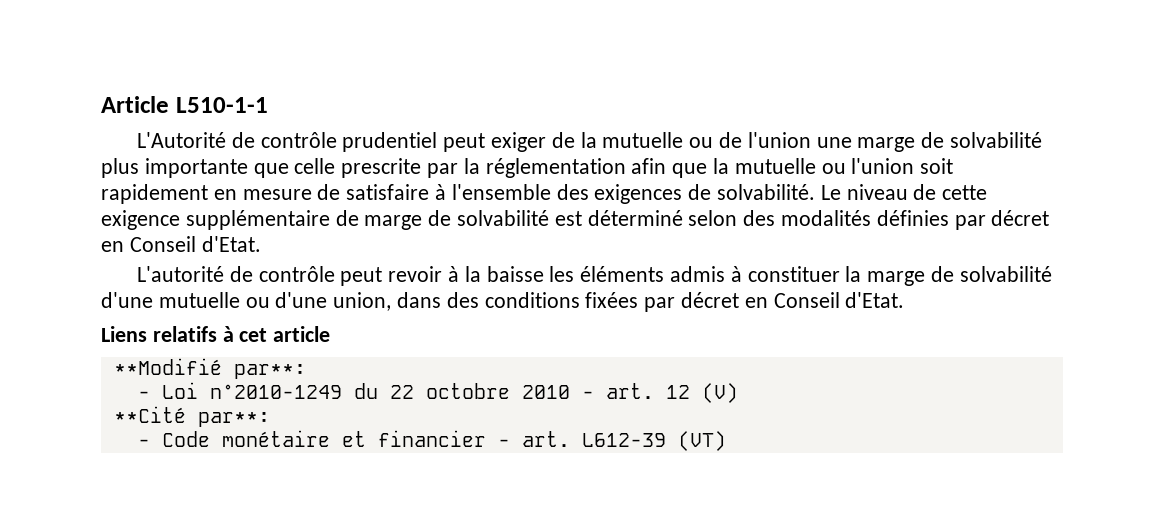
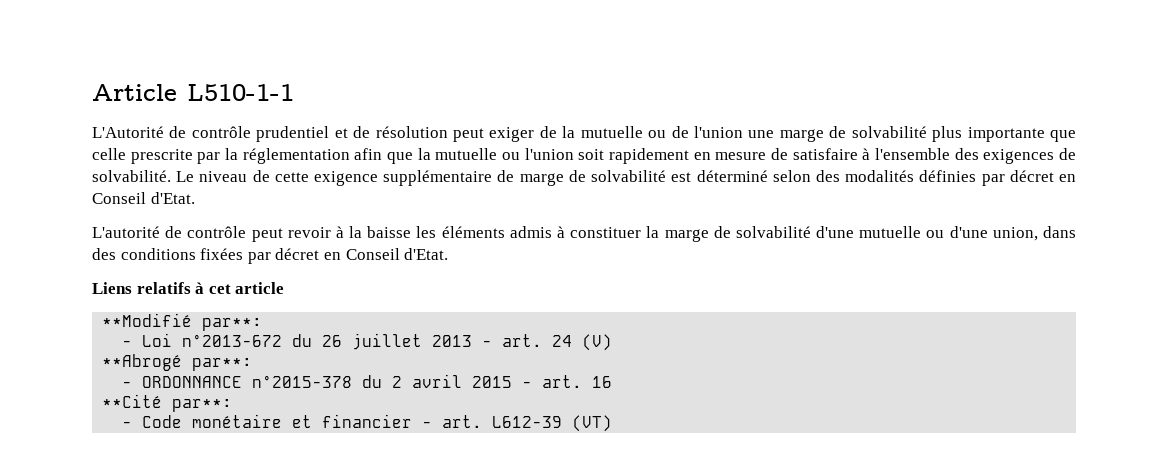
- L'Autorité de contrôle prudentiel peut exiger de la mutuelle ou de l'union une marge de solvabilité plus importante que celle prescrite par la réglementation afin que la mutuelle ou l'union soit rapidement en mesure de satisfaire à l'ensemble des exigences de solvabilité.
+ L'Autorité de contrôle prudentiel et de résolution peut exiger de la mutuelle ou de l'union une marge de solvabilité plus importante que celle prescrite par la réglementation afin que la mutuelle ou l'union soit rapidement en mesure de satisfaire à l'ensemble des exigences de solvabilité.
- - Loi n°2010-1249 du 22 octobre 2010 - art. 12 (V)
+ - Loi n°2013-672 du 26 juillet 2013 - art. 24 (V)
+ **Abrogé par**:
+ - ORDONNANCE n°2015-378 du 2 avril 2015 - art. 16

